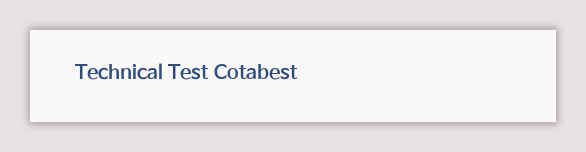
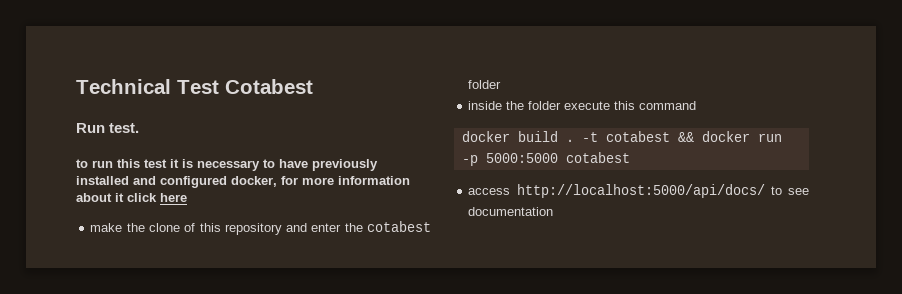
+ Run test.
+ to run this test it is necessary to have previously installed and configured docker, for more information about it click here
+ make the clone of this repository and enter the cotabest folder
+ inside the folder execute this command
+ docker build . -t cotabest && docker run -p 5000:5000 cotabest
+ access http://localhost:5000/api/docs/ to see documentation

